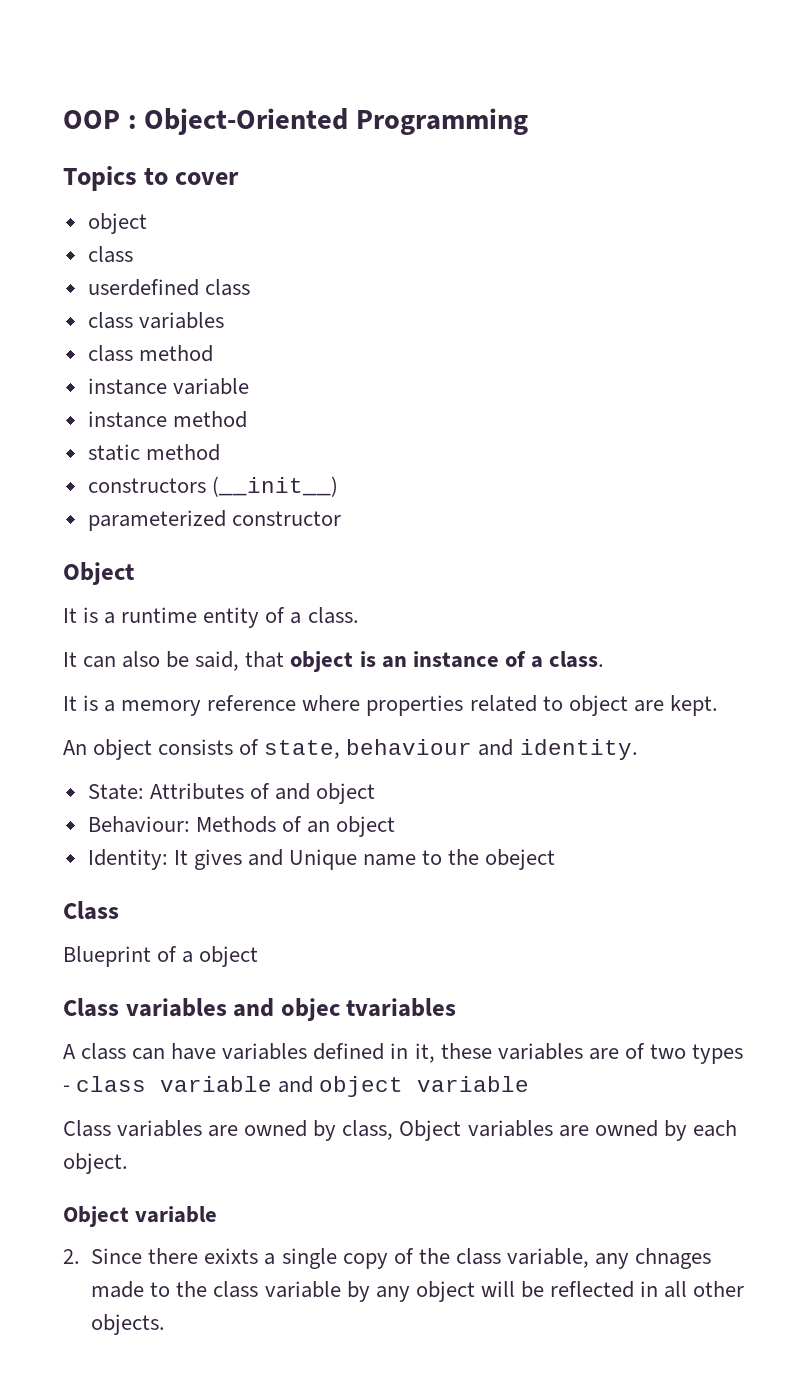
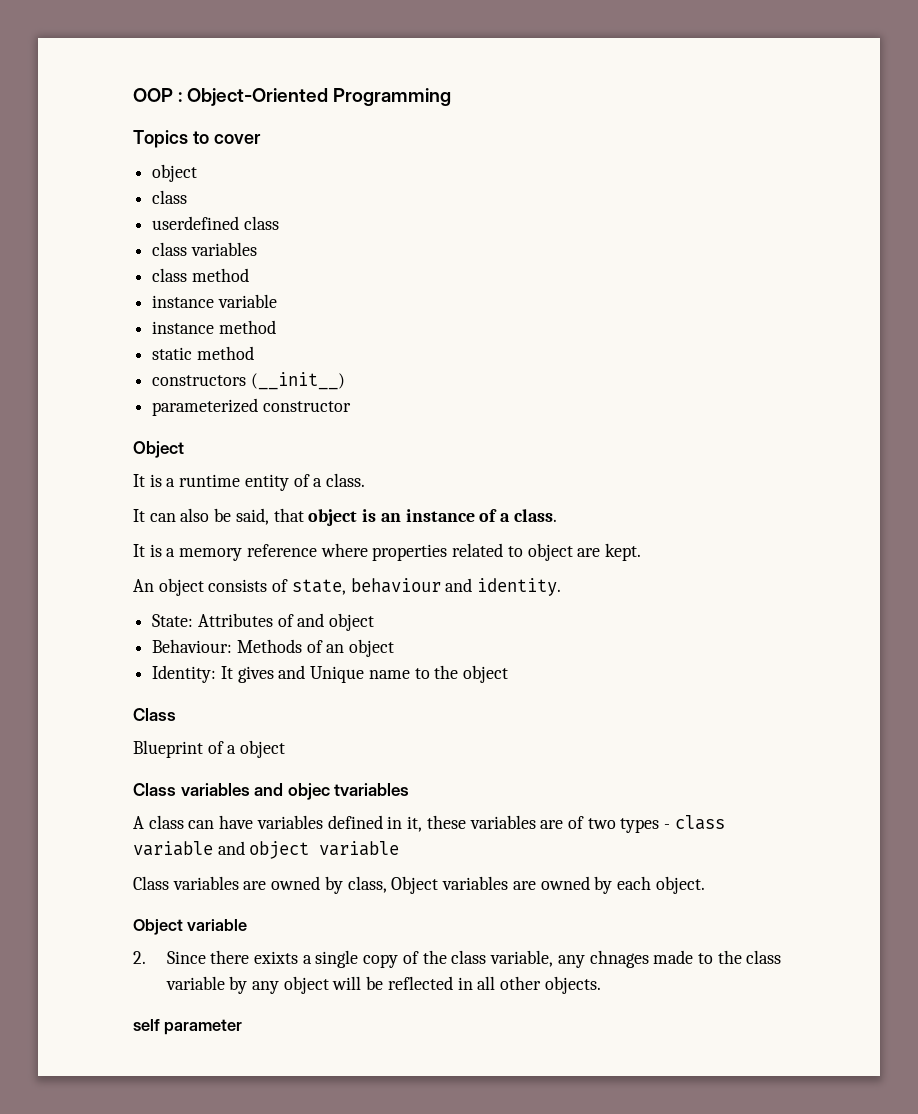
- Identity: It gives and Unique name to the obeject
+ Identity: It gives and Unique name to the object
+ self parameter

